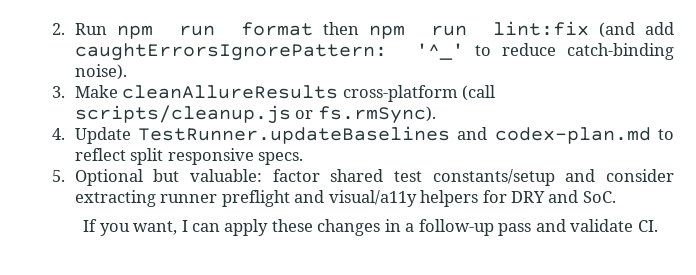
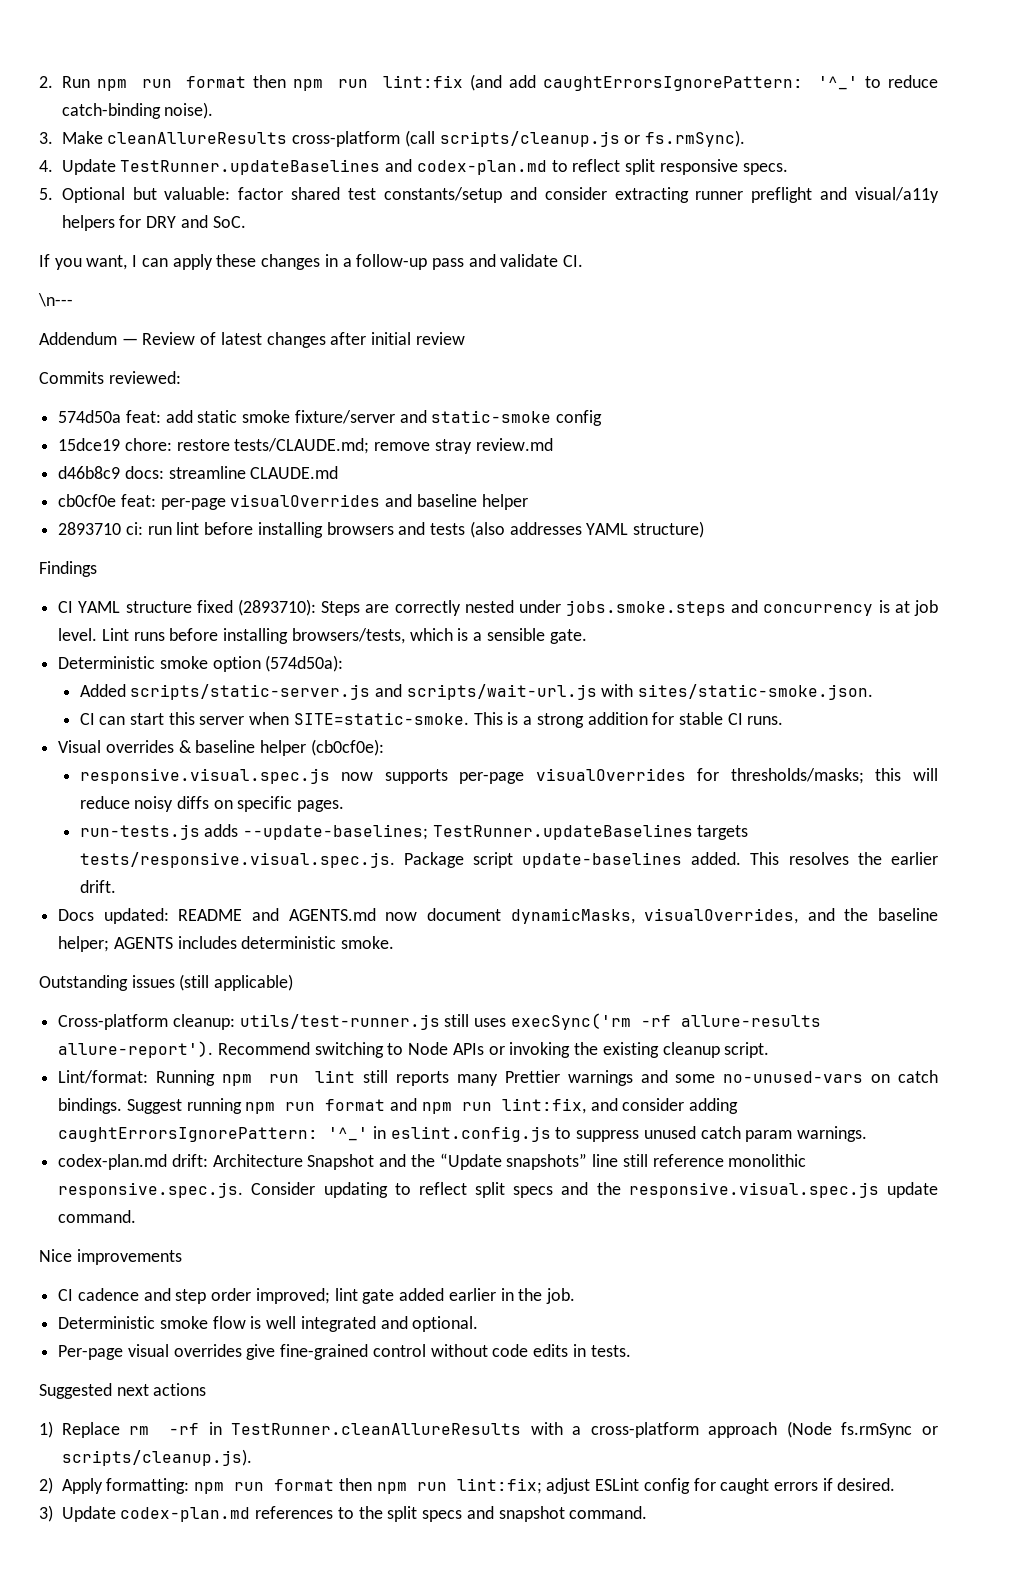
+ \n---
+ Addendum — Review of latest changes after initial review
+ Commits reviewed:
+ 574d50a feat: add static smoke fixture/server and static-smoke config
+ 15dce19 chore: restore tests/CLAUDE.md; remove stray review.md
+ d46b8c9 docs: streamline CLAUDE.md
+ cb0cf0e feat: per-page visualOverrides and baseline helper
+ 2893710 ci: run lint before installing browsers and tests (also addresses YAML structure)
+ Findings
+ CI YAML structure fixed (2893710): Steps are correctly nested under jobs.smoke.steps and concurrency is at job level. Lint runs before installing browsers/tests, which is a sensible gate.
+ Deterministic smoke option (574d50a):
+ Added scripts/static-server.js and scripts/wait-url.js with sites/static-smoke.json.
+ CI can start this server when SITE=static-smoke. This is a strong addition for stable CI runs.
+ Visual overrides & baseline helper (cb0cf0e):
+ responsive.visual.spec.js now supports per-page visualOverrides for thresholds/masks; this will reduce noisy diffs on specific pages.
+ run-tests.js adds --update-baselines; TestRunner.updateBaselines targets tests/responsive.visual.spec.js. Package script update-baselines added. This resolves the earlier drift.
+ Docs updated: README and AGENTS.md now document dynamicMasks, visualOverrides, and the baseline helper; AGENTS includes deterministic smoke.
+ Outstanding issues (still applicable)
+ Cross-platform cleanup: utils/test-runner.js still uses execSync('rm -rf allure-results allure-report'). Recommend switching to Node APIs or invoking the existing cleanup script.
+ Lint/format: Running npm run lint still reports many Prettier warnings and some no-unused-vars on catch bindings. Suggest running npm run format and npm run lint:fix, and consider adding caughtErrorsIgnorePattern: '^_' in eslint.config.js to suppress unused catch param warnings.
+ codex-plan.md drift: Architecture Snapshot and the “Update snapshots” line still reference monolithic responsive.spec.js. Consider updating to reflect split specs and the responsive.visual.spec.js update command.
+ Nice improvements
+ CI cadence and step order improved; lint gate added earlier in the job.
+ Deterministic smoke flow is well integrated and optional.
+ Per-page visual overrides give fine-grained control without code edits in tests.
+ Suggested next actions
+ 1) Replace rm -rf in TestRunner.cleanAllureResults with a cross-platform approach (Node fs.rmSync or scripts/cleanup.js).
+ 2) Apply formatting: npm run format then npm run lint:fix; adjust ESLint config for caught errors if desired.
+ 3) Update codex-plan.md references to the split specs and snapshot command.

